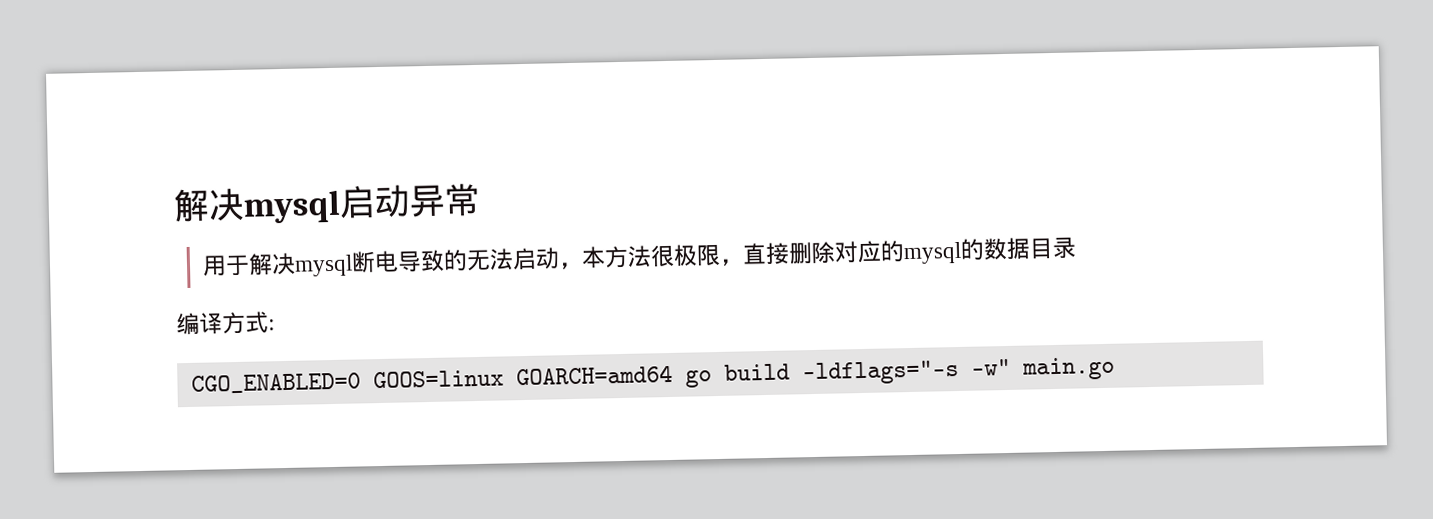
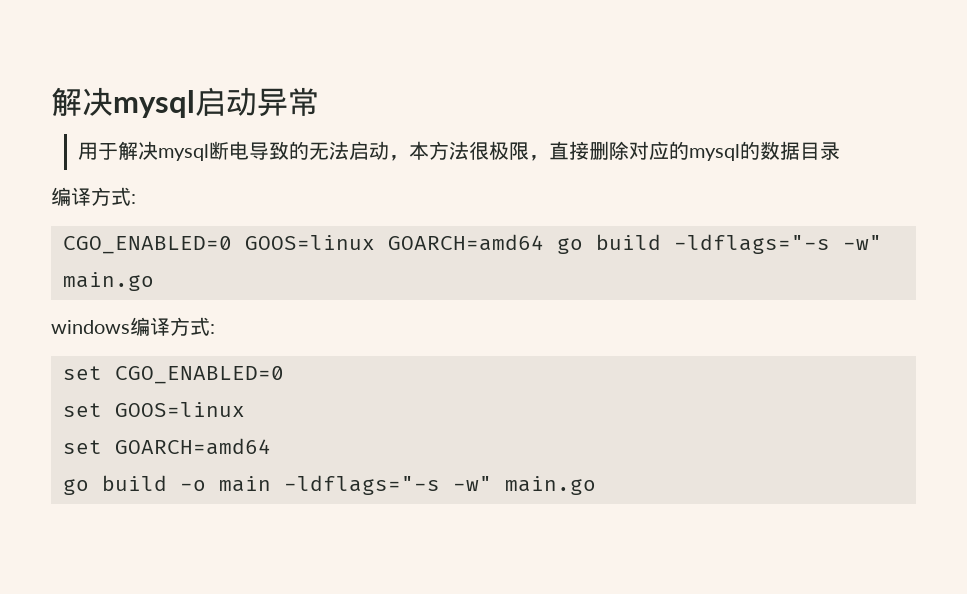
+ windows编译方式:
+ set CGO_ENABLED=0
+ set GOOS=linux
+ set GOARCH=amd64
+ go build -o main -ldflags="-s -w" main.go

